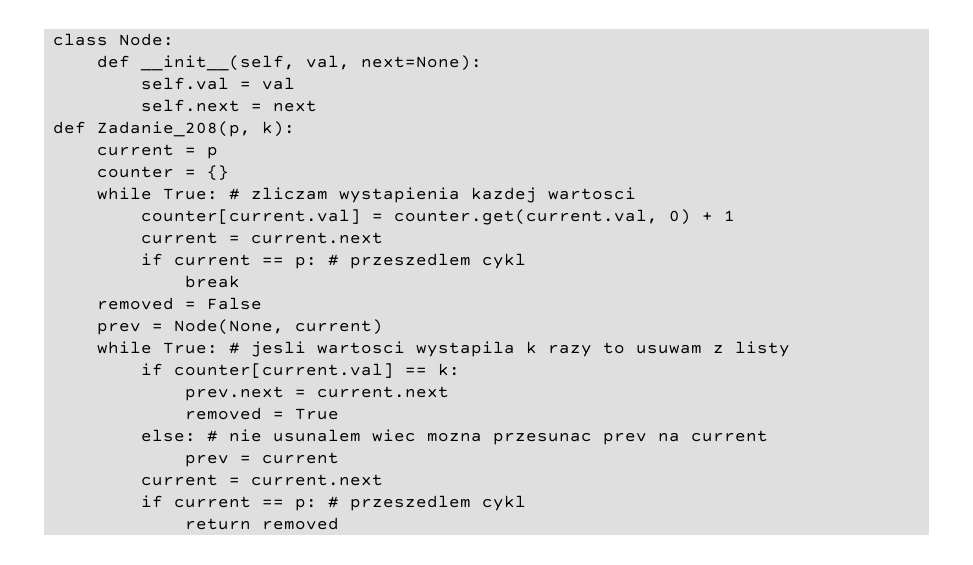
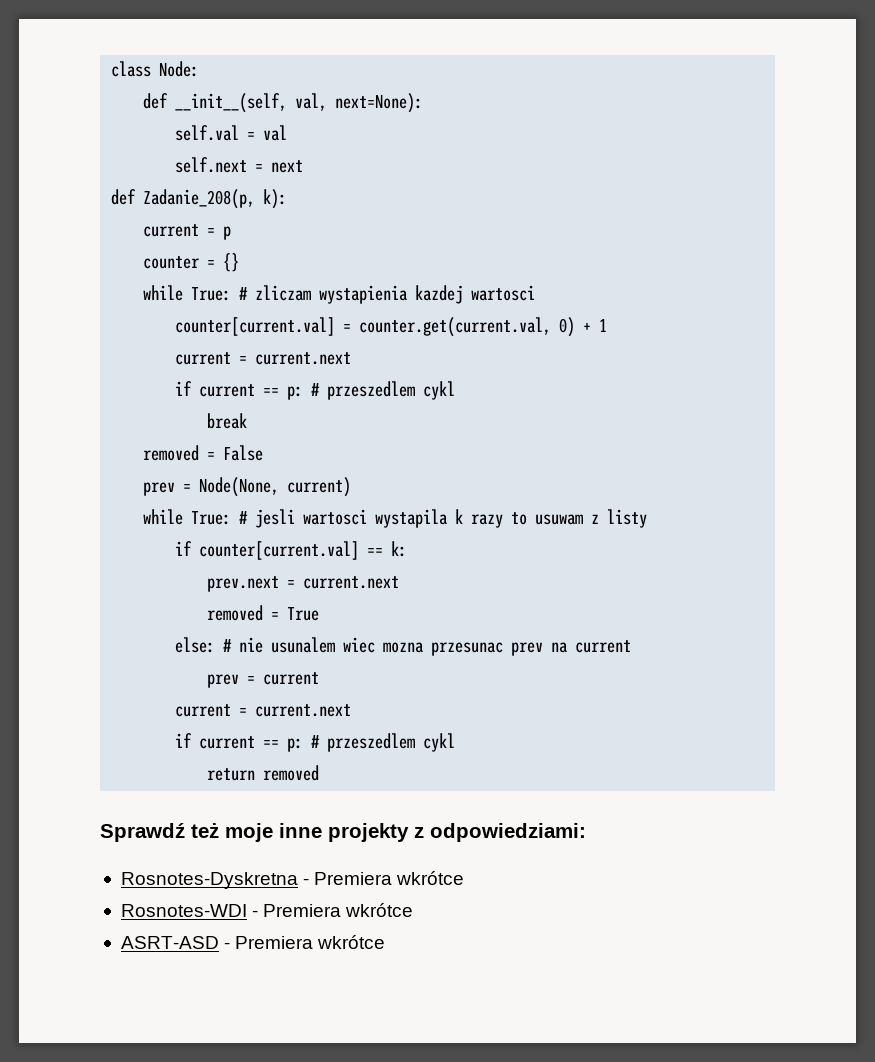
+ Sprawdź też moje inne projekty z odpowiedziami:
+ Rosnotes-Dyskretna - Premiera wkrótce
+ Rosnotes-WDI - Premiera wkrótce
+ ASRT-ASD - Premiera wkrótce

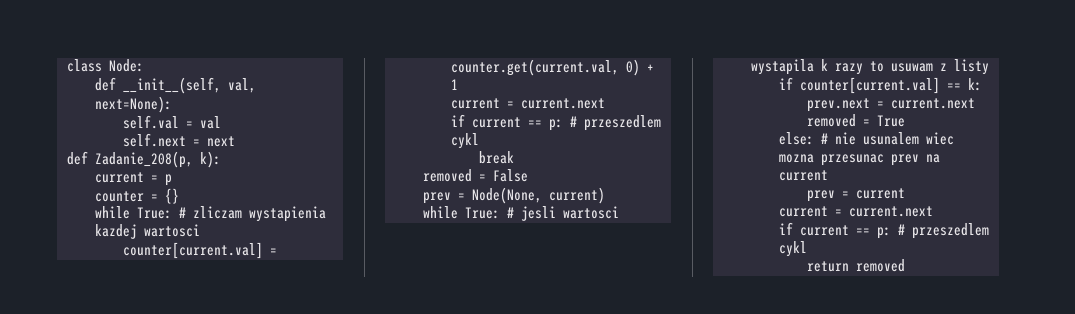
- Sprawdź też moje inne projekty z odpowiedziami:
- Rosnotes-Dyskretna - Premiera wkrótce
- Rosnotes-WDI - Premiera wkrótce
- ASRT-ASD - Premiera wkrótce

